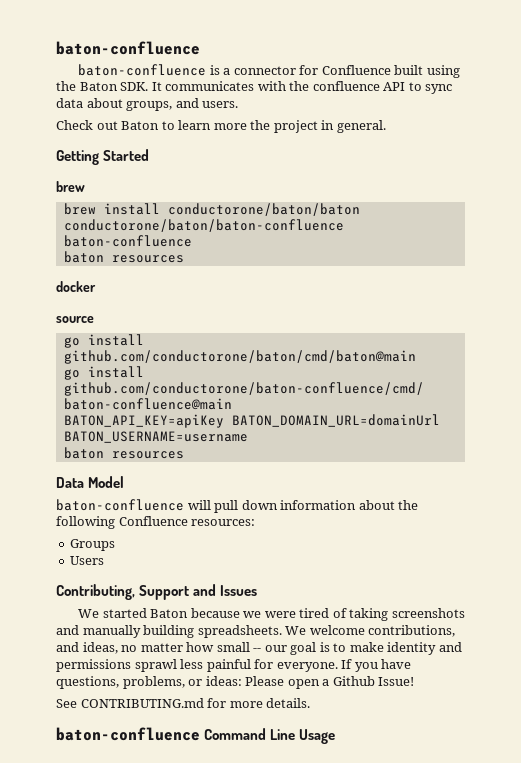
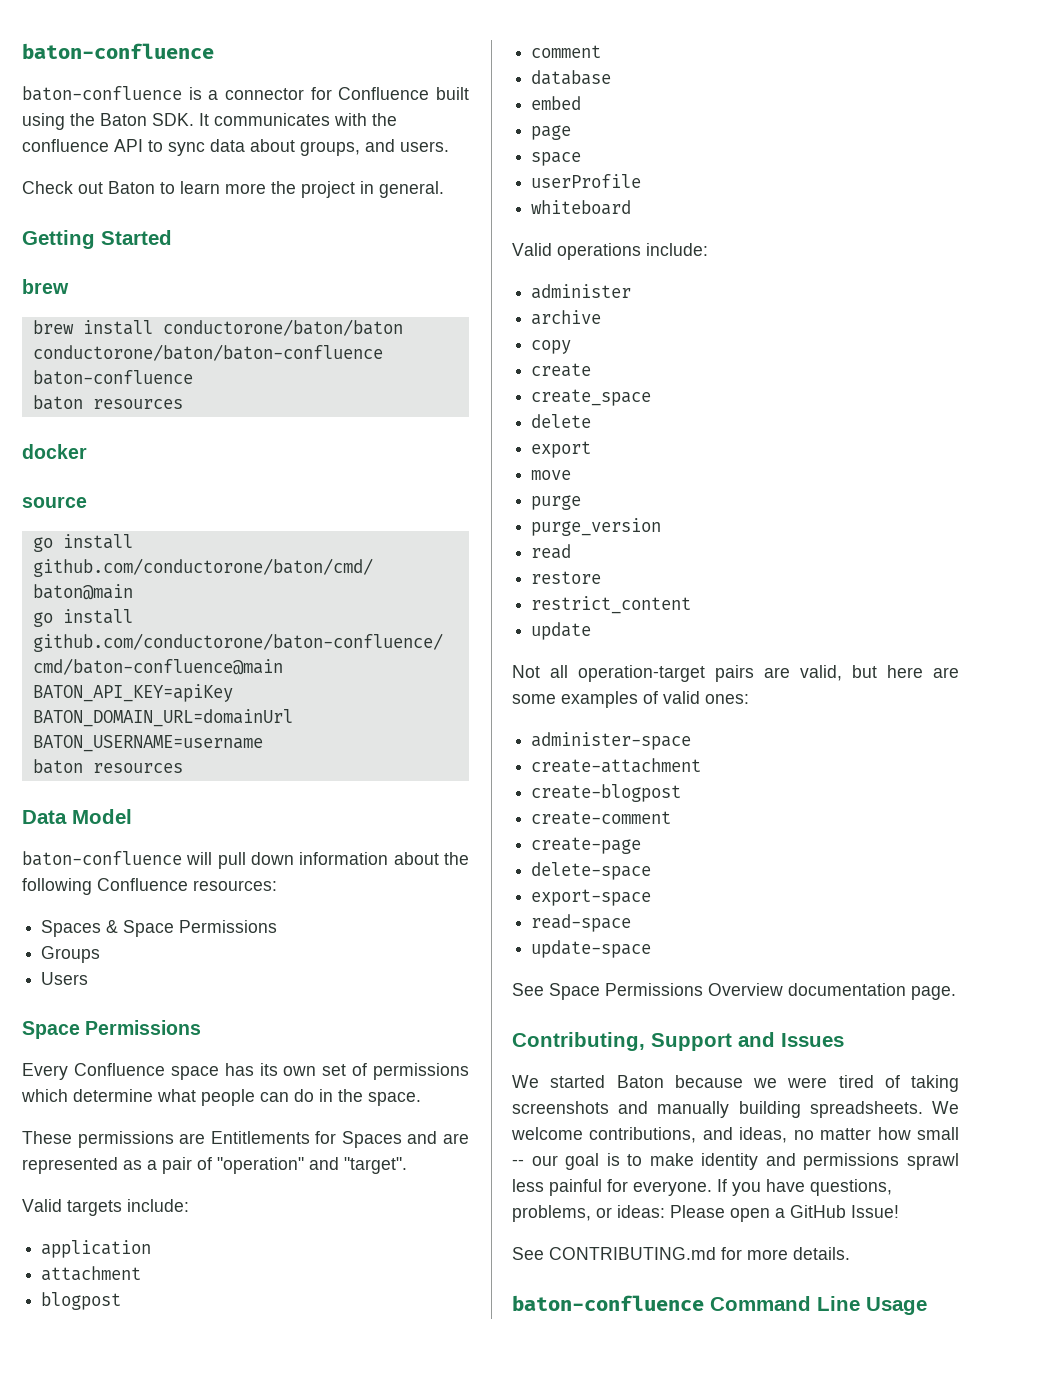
+ Spaces & Space Permissions
  Groups
  Users
+ Space Permissions
+ Every Confluence space has its own set of permissions which determine what people can do in the space.
+ These permissions are Entitlements for Spaces and are represented as a pair of "operation" and "target".
+ Valid targets include:
+ application
+ attachment
+ blogpost
+ comment
+ database
+ embed
+ page
+ space
+ userProfile
+ whiteboard
+ Valid operations include:
+ administer
+ archive
+ copy
+ create
+ create_space
+ delete
+ export
+ move
+ purge
+ purge_version
+ read
+ restore
+ restrict_content
+ update
+ Not all operation-target pairs are valid, but here are some examples of valid ones:
+ administer-space
+ create-attachment
+ create-blogpost
+ create-comment
+ create-page
+ delete-space
+ export-space
+ read-space
+ update-space
+ See Space Permissions Overview documentation page.
- If you have questions, problems, or ideas: Please open a Github Issue!
+ If you have questions, problems, or ideas: Please open a GitHub Issue!

